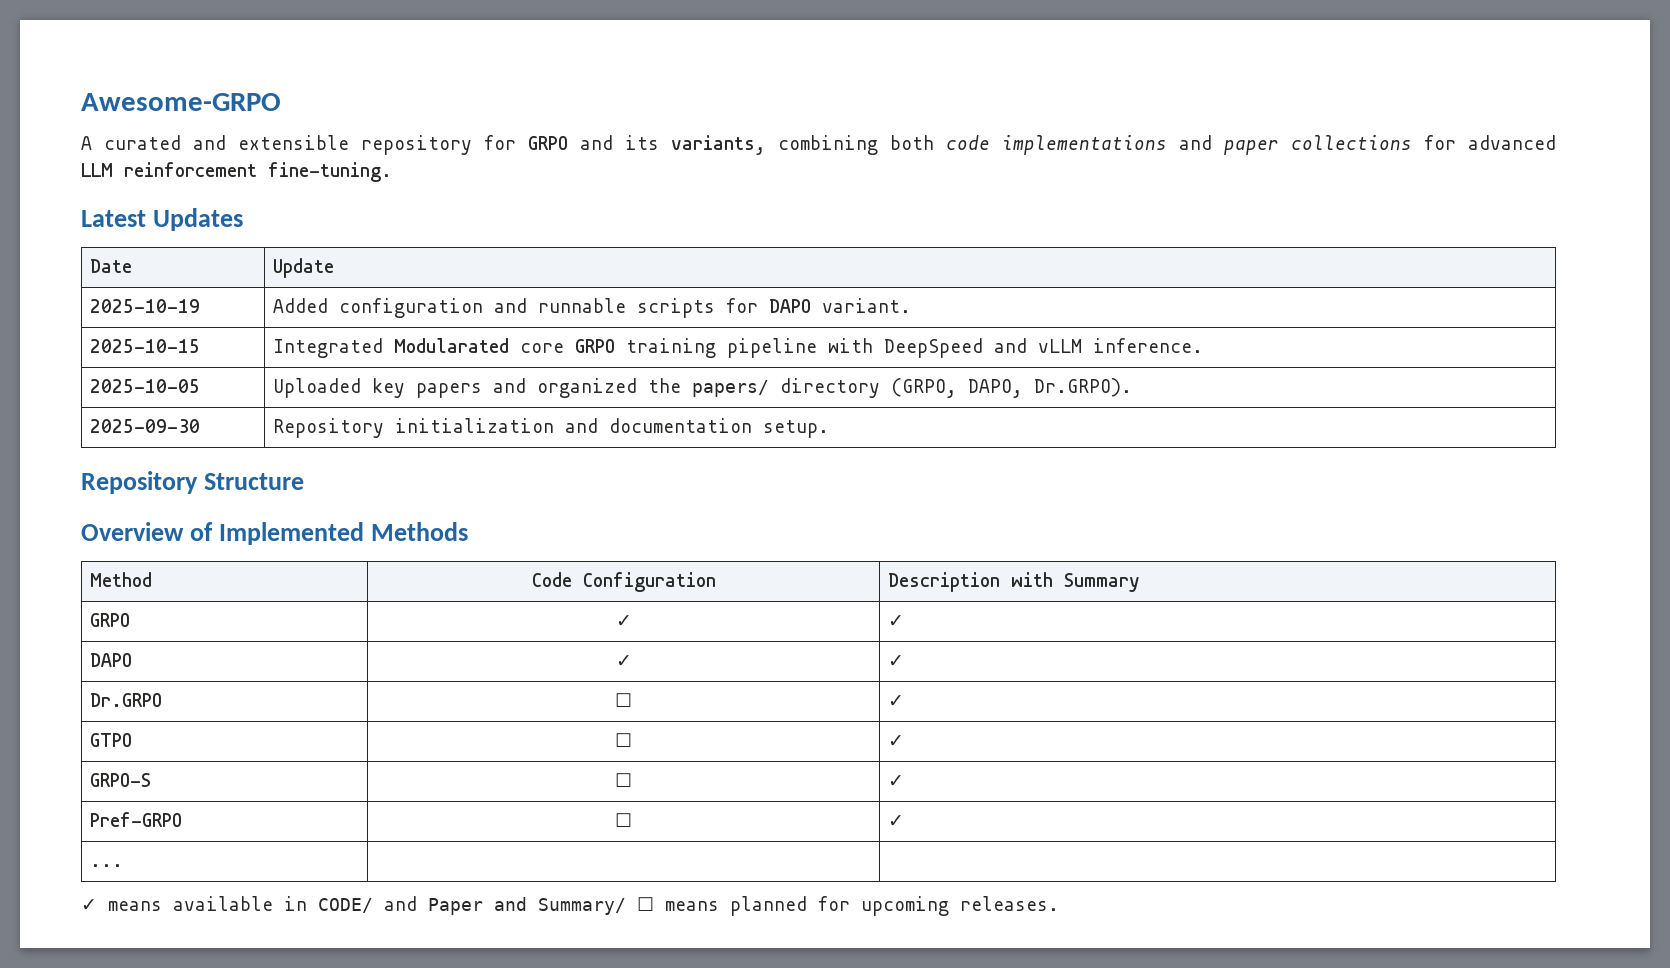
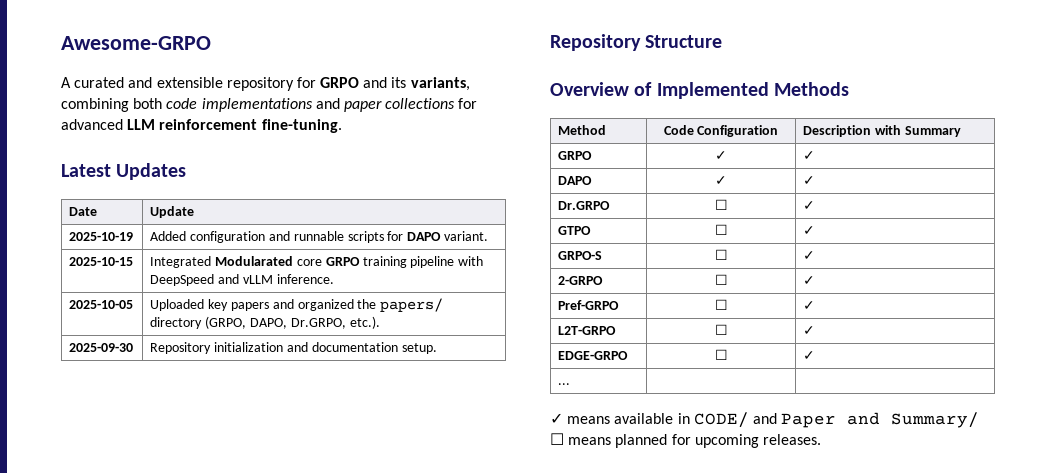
- 2025-10-05 | Uploaded key papers and organized the papers/ directory (GRPO, DAPO, Dr.GRPO).
+ 2025-10-05 | Uploaded key papers and organized the papers/ directory (GRPO, DAPO, Dr.GRPO, etc.).
+ 2-GRPO | ☐ | ✓
+ L2T-GRPO | ☐ | ✓
+ EDGE-GRPO | ☐ | ✓

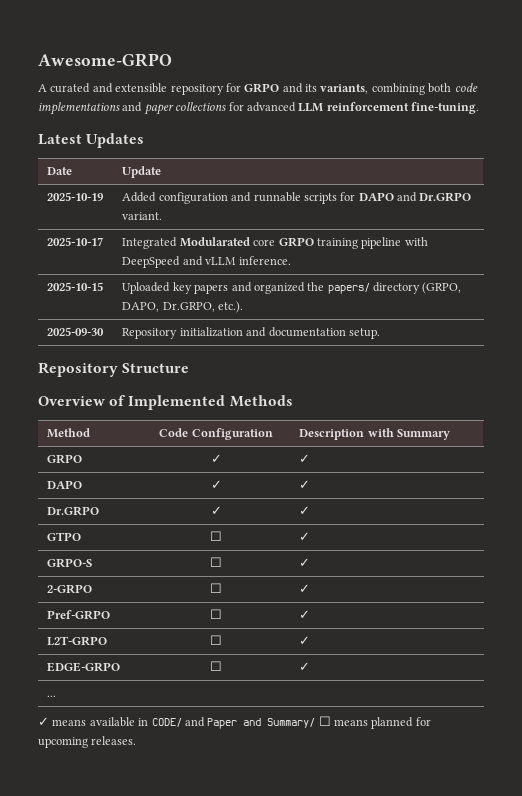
- 2025-10-19 | Added configuration and runnable scripts for DAPO variant.
+ 2025-10-19 | Added configuration and runnable scripts for DAPO and Dr.GRPO variant.
- 2025-10-15 | Integrated Modularated core GRPO training pipeline with DeepSpeed and vLLM inference.
+ 2025-10-17 | Integrated Modularated core GRPO training pipeline with DeepSpeed and vLLM inference.
- 2025-10-05 | Uploaded key papers and organized the papers/ directory (GRPO, DAPO, Dr.GRPO, etc.).
+ 2025-10-15 | Uploaded key papers and organized the papers/ directory (GRPO, DAPO, Dr.GRPO, etc.).
- Dr.GRPO | ☐ | ✓
+ Dr.GRPO | ✓ | ✓

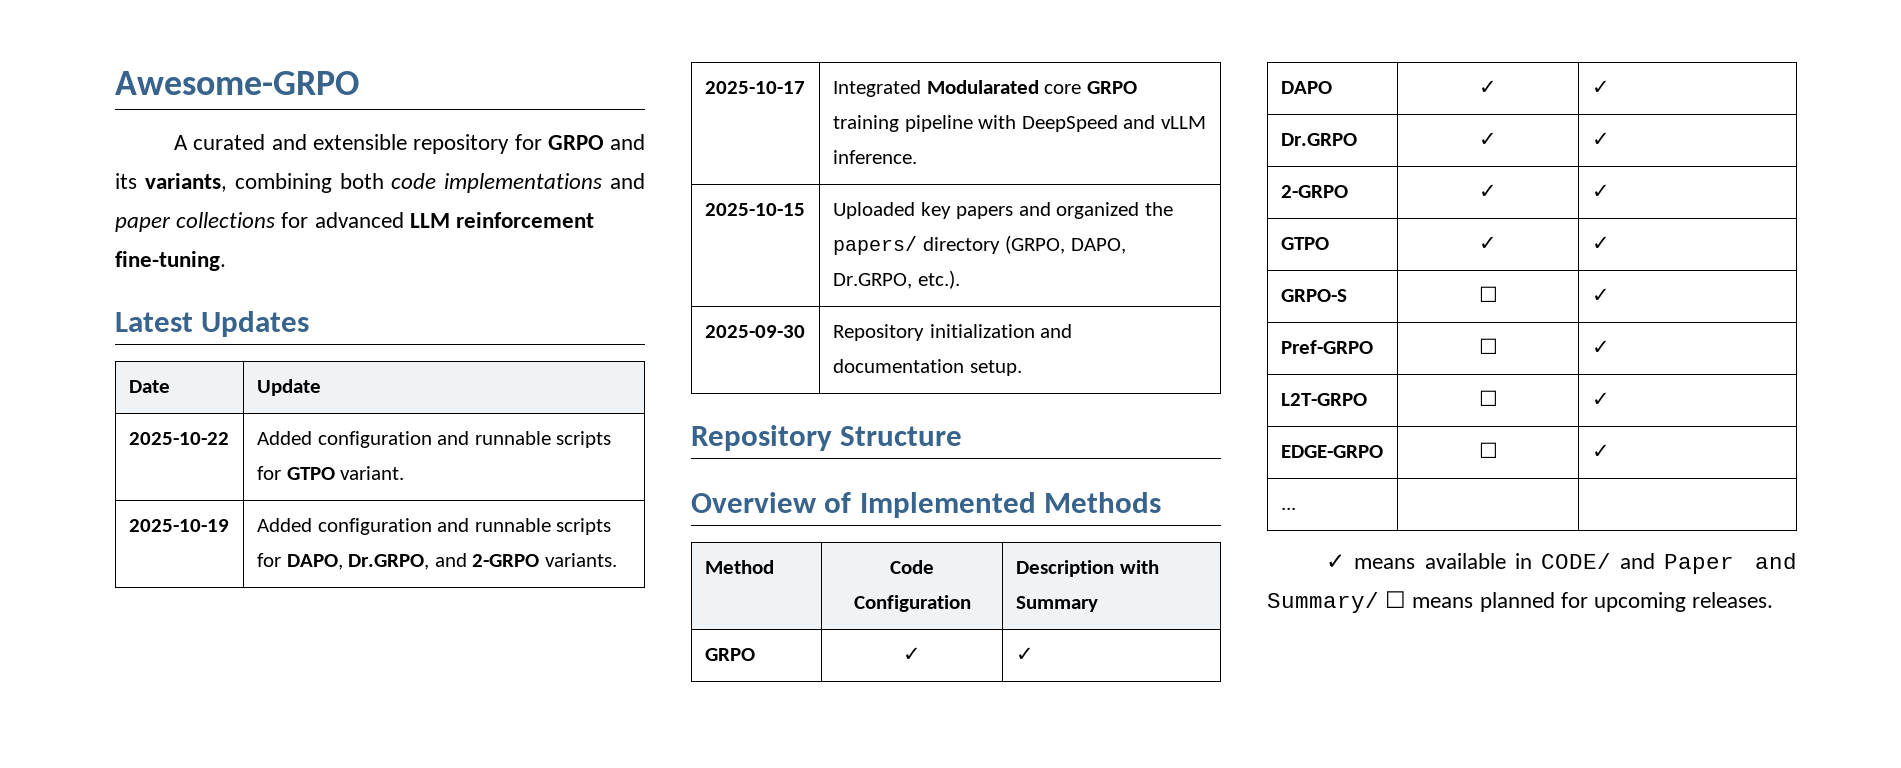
+ 2025-10-22 | Added configuration and runnable scripts for GTPO variant.
- 2025-10-19 | Added configuration and runnable scripts for DAPO and Dr.GRPO variant.
+ 2025-10-19 | Added configuration and runnable scripts for DAPO, Dr.GRPO, and 2-GRPO variants.
+ 2-GRPO | ✓ | ✓
- GTPO | ☐ | ✓
+ GTPO | ✓ | ✓
- 2-GRPO | ☐ | ✓

